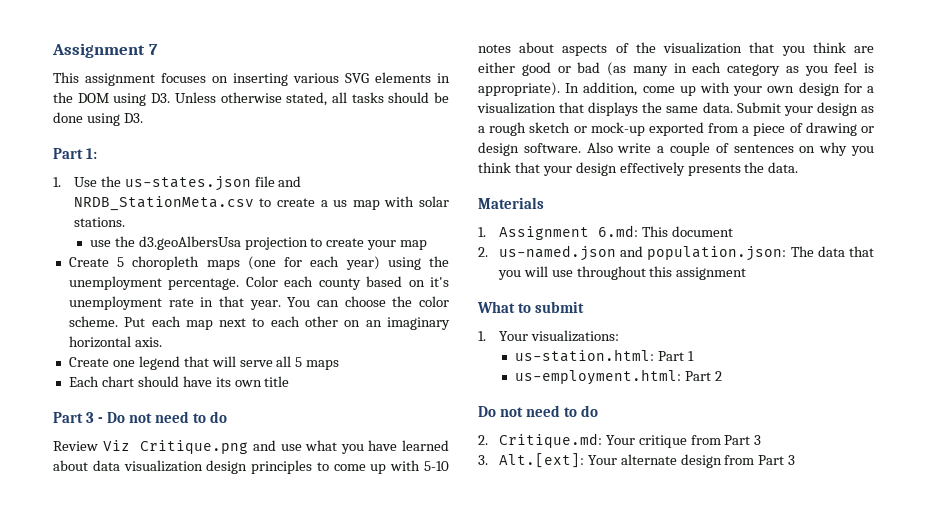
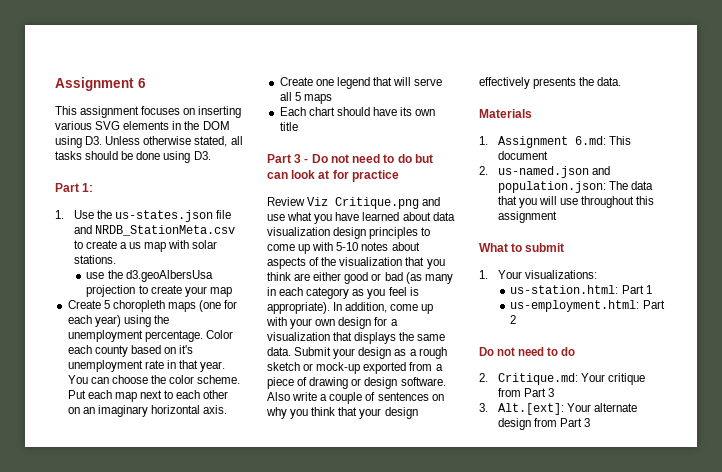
- Assignment 7
+ Assignment 6
- Part 3 - Do not need to do
+ Part 3 - Do not need to do but can look at for practice

